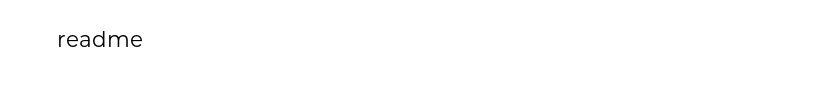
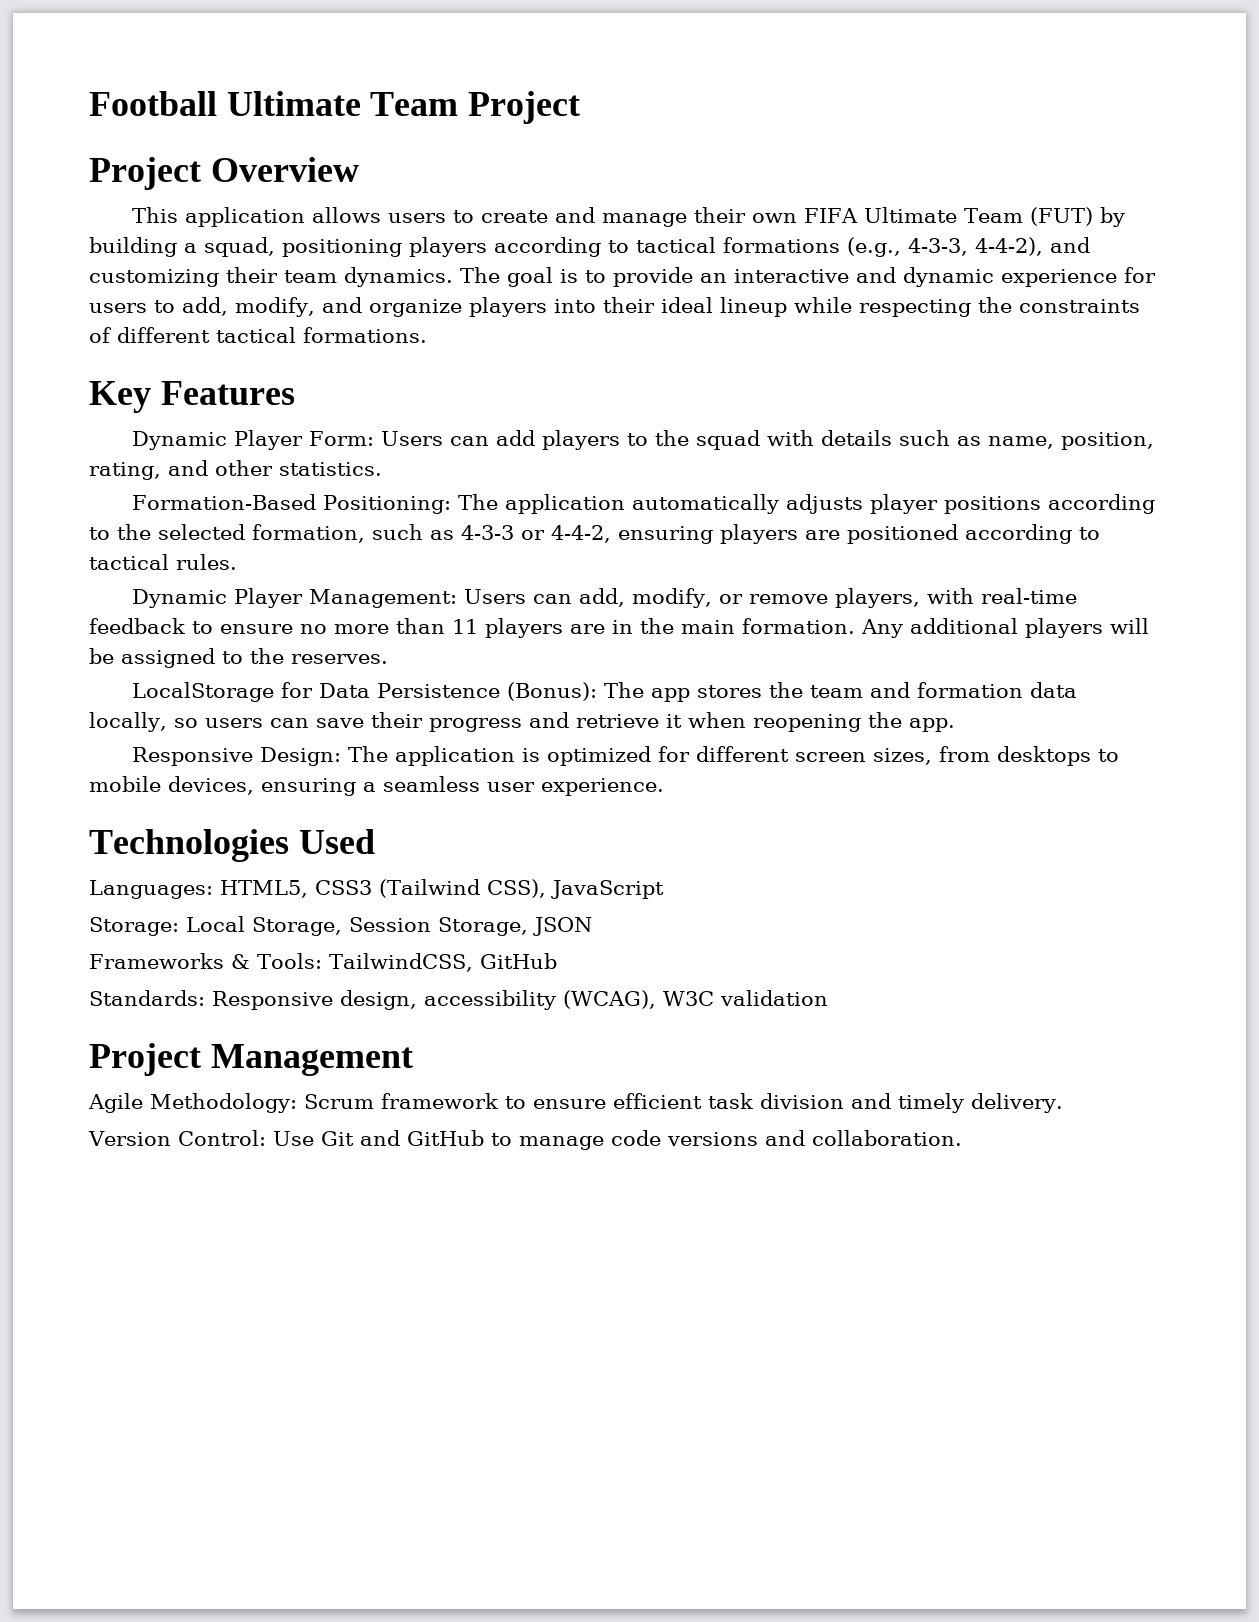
- readme
+ Football Ultimate Team Project
+ Project Overview
+ This application allows users to create and manage their own FIFA Ultimate Team (FUT) by building a squad, positioning players according to tactical formations (e.g., 4-3-3, 4-4-2), and customizing their team dynamics. The goal is to provide an interactive and dynamic experience for users to add, modify, and organize players into their ideal lineup while respecting the constraints of different tactical formations.
+ Key Features
+ Dynamic Player Form: Users can add players to the squad with details such as name, position, rating, and other statistics.
+ Formation-Based Positioning: The application automatically adjusts player positions according to the selected formation, such as 4-3-3 or 4-4-2, ensuring players are positioned according to tactical rules.
+ Dynamic Player Management: Users can add, modify, or remove players, with real-time feedback to ensure no more than 11 players are in the main formation. Any additional players will be assigned to the reserves.
+ LocalStorage for Data Persistence (Bonus): The app stores the team and formation data locally, so users can save their progress and retrieve it when reopening the app.
+ Responsive Design: The application is optimized for different screen sizes, from desktops to mobile devices, ensuring a seamless user experience.
+ Technologies Used
+ Languages: HTML5, CSS3 (Tailwind CSS), JavaScript
+ Storage: Local Storage, Session Storage, JSON
+ Frameworks & Tools: TailwindCSS, GitHub
+ Standards: Responsive design, accessibility (WCAG), W3C validation
+ Project Management
+ Agile Methodology: Scrum framework to ensure efficient task division and timely delivery.
+ Version Control: Use Git and GitHub to manage code versions and collaboration.

